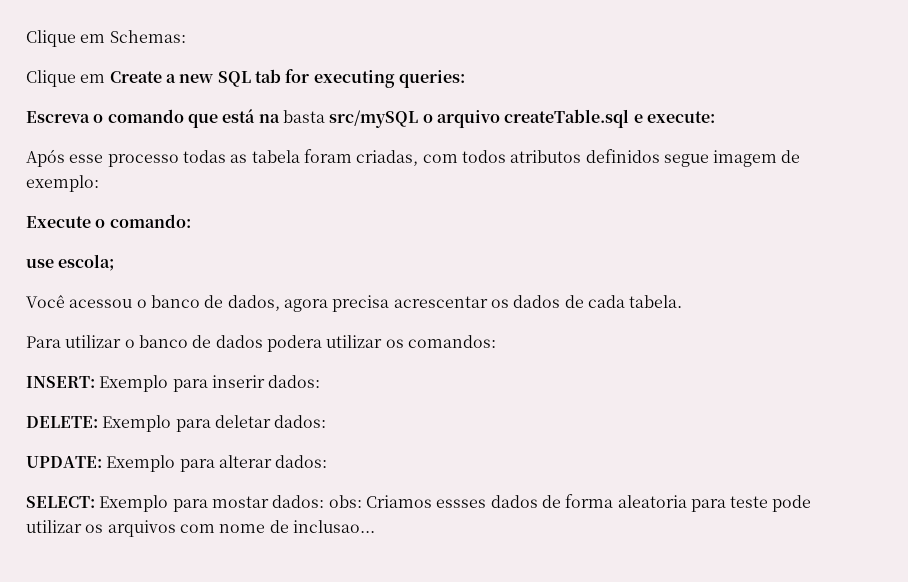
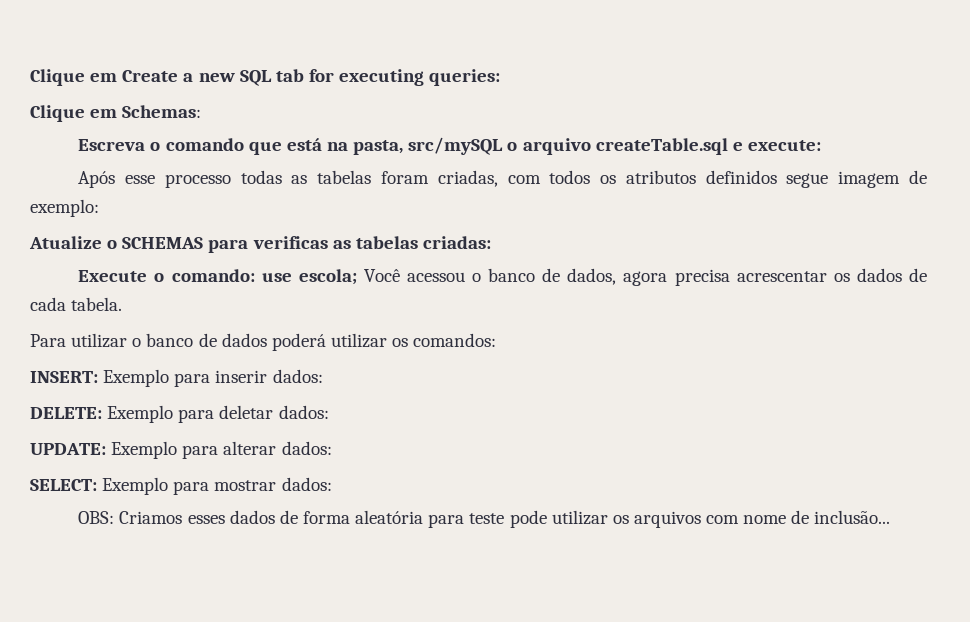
- Clique em Schemas:
+ Clique em Schemas:
- Escreva o comando que está na basta src/mySQL o arquivo createTable.sql e execute:
+ Escreva o comando que está na pasta, src/mySQL o arquivo createTable.sql e execute:
- Após esse processo todas as tabela foram criadas, com todos atributos definidos segue imagem de exemplo:
+ Após esse processo todas as tabelas foram criadas, com todos os atributos definidos segue imagem de exemplo:
+ Atualize o SCHEMAS para verificas as tabelas criadas:
- Execute o comando:
- use escola;
- Você acessou o banco de dados, agora precisa acrescentar os dados de cada tabela.
+ Execute o comando: use escola; Você acessou o banco de dados, agora precisa acrescentar os dados de cada tabela.
- Para utilizar o banco de dados podera utilizar os comandos:
+ Para utilizar o banco de dados poderá utilizar os comandos:
- SELECT: Exemplo para mostar dados: obs: Criamos essses dados de forma aleatoria para teste pode utilizar os arquivos com nome de inclusao...
+ SELECT: Exemplo para mostrar dados:
+ OBS: Criamos esses dados de forma aleatória para teste pode utilizar os arquivos com nome de inclusão...

